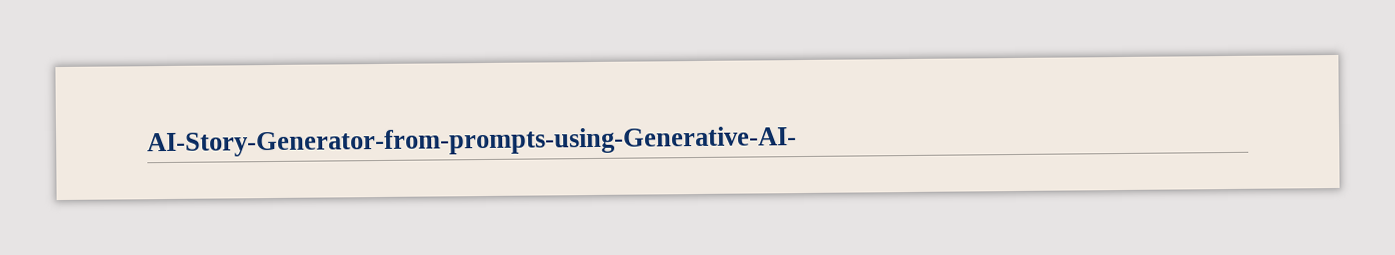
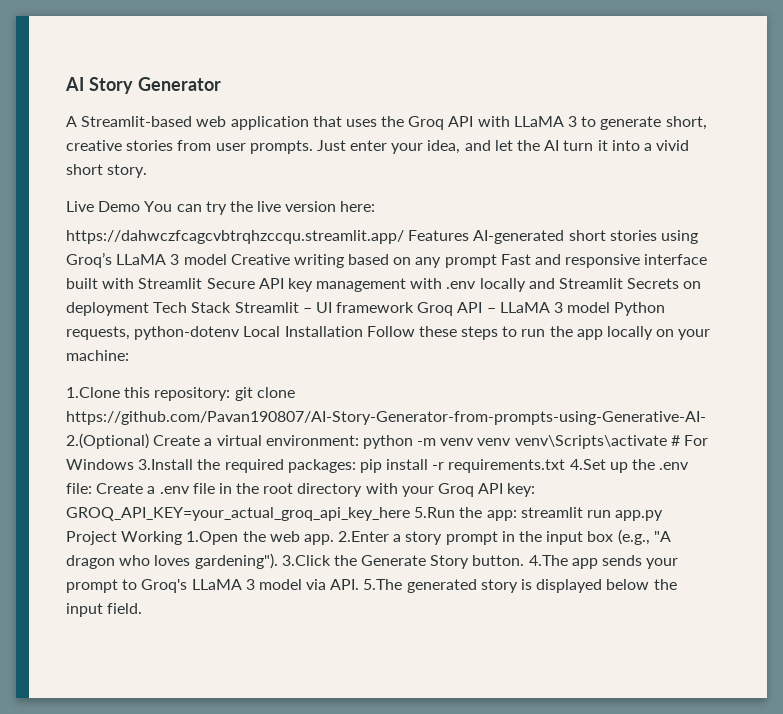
- AI-Story-Generator-from-prompts-using-Generative-AI-
+ AI Story Generator
+ A Streamlit-based web application that uses the Groq API with LLaMA 3 to generate short, creative stories from user prompts. Just enter your idea, and let the AI turn it into a vivid short story.
+ Live Demo You can try the live version here:
+ https://dahwczfcagcvbtrqhzccqu.streamlit.app/ Features AI-generated short stories using Groq’s LLaMA 3 model Creative writing based on any prompt Fast and responsive interface built with Streamlit Secure API key management with .env locally and Streamlit Secrets on deployment Tech Stack Streamlit – UI framework Groq API – LLaMA 3 model Python requests, python-dotenv Local Installation Follow these steps to run the app locally on your machine:
+ 1.Clone this repository: git clone https://github.com/Pavan190807/AI-Story-Generator-from-prompts-using-Generative-AI- 2.(Optional) Create a virtual environment: python -m venv venv venv\Scripts\activate # For Windows 3.Install the required packages: pip install -r requirements.txt 4.Set up the .env file: Create a .env file in the root directory with your Groq API key: GROQ_API_KEY=your_actual_groq_api_key_here 5.Run the app: streamlit run app.py Project Working 1.Open the web app. 2.Enter a story prompt in the input box (e.g., "A dragon who loves gardening"). 3.Click the Generate Story button. 4.The app sends your prompt to Groq's LLaMA 3 model via API. 5.The generated story is displayed below the input field.

